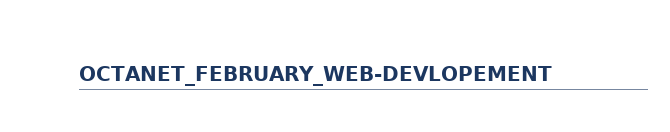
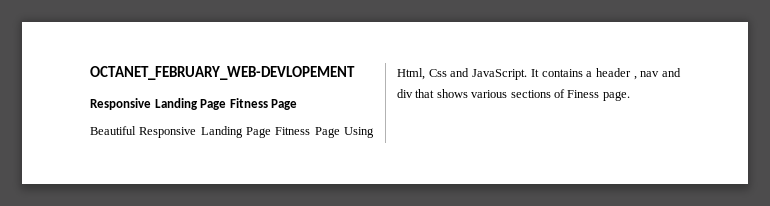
  OCTANET_FEBRUARY_WEB-DEVLOPEMENT
+ Responsive Landing Page Fitness Page
+ Beautiful Responsive Landing Page Fitness Page Using Html, Css and JavaScript. It contains a header , nav and div that shows various sections of Finess page.

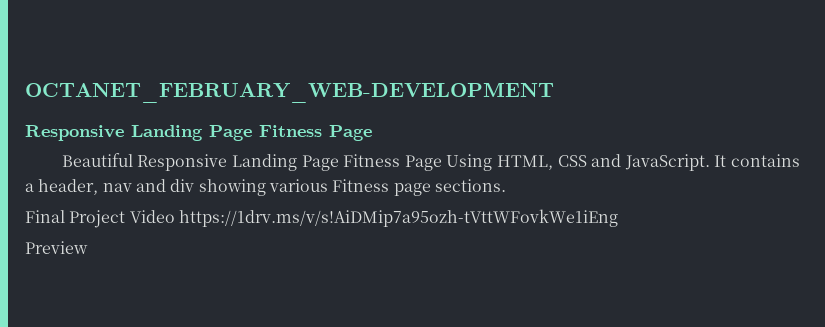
- OCTANET_FEBRUARY_WEB-DEVLOPEMENT
+ OCTANET_FEBRUARY_WEB-DEVELOPMENT
- Beautiful Responsive Landing Page Fitness Page Using Html, Css and JavaScript.
+ Beautiful Responsive Landing Page Fitness Page Using HTML, CSS and JavaScript.
- It contains a header , nav and div that shows various sections of Finess page.
+ It contains a header, nav and div showing various Fitness page sections.
+ Final Project Video https://1drv.ms/v/s!AiDMip7a95ozh-tVttWFovkWe1iEng
+ Preview

